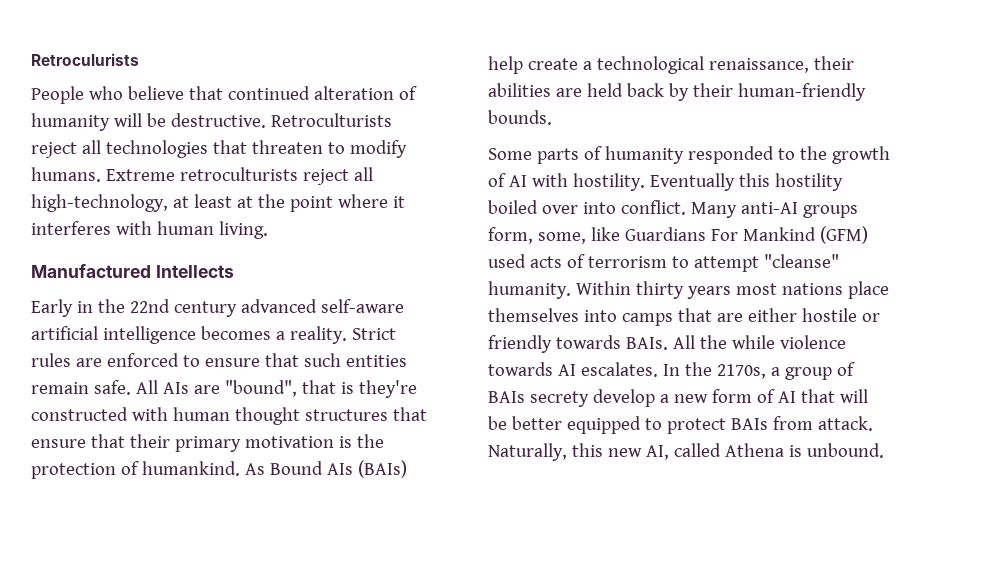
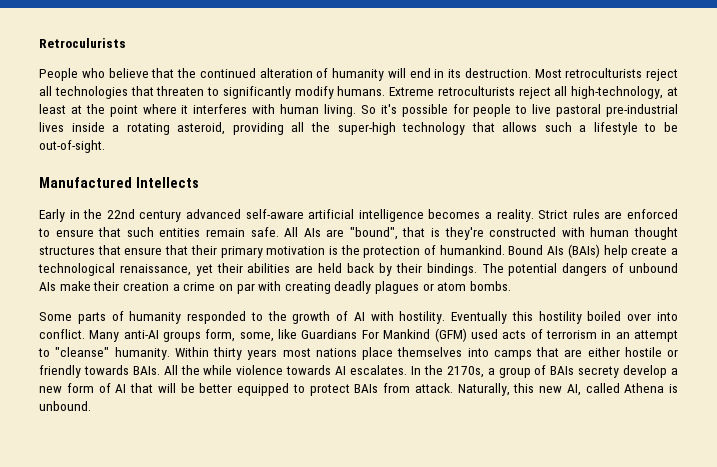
- People who believe that continued alteration of humanity will be destructive. Retroculturists reject all technologies that threaten to modify humans.
+ People who believe that the continued alteration of humanity will end in its destruction. Most retroculturists reject all technologies that threaten to significantly modify humans.
+ So it's possible for people to live pastoral pre-industrial lives inside a rotating asteroid, providing all the super-high technology that allows such a lifestyle to be out-of-sight.
- As Bound AIs (BAIs) help create a technological renaissance, their abilities are held back by their human-friendly bounds.
+ Bound AIs (BAIs) help create a technological renaissance, yet their abilities are held back by their bindings. The potential dangers of unbound AIs make their creation a crime on par with creating deadly plagues or atom bombs.
- Many anti-AI groups form, some, like Guardians For Mankind (GFM) used acts of terrorism to attempt "cleanse" humanity.
+ Many anti-AI groups form, some, like Guardians For Mankind (GFM) used acts of terrorism in an attempt to "cleanse" humanity.

